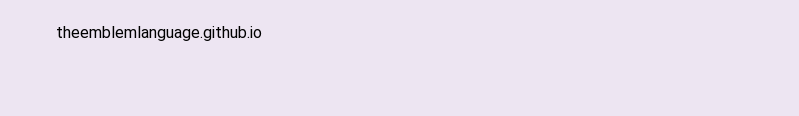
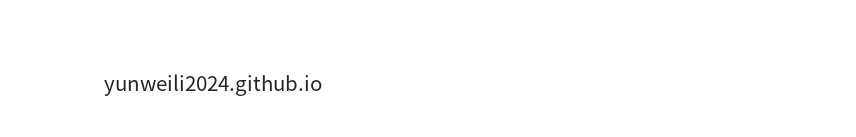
- theemblemlanguage.github.io
+ yunweili2024.github.io

